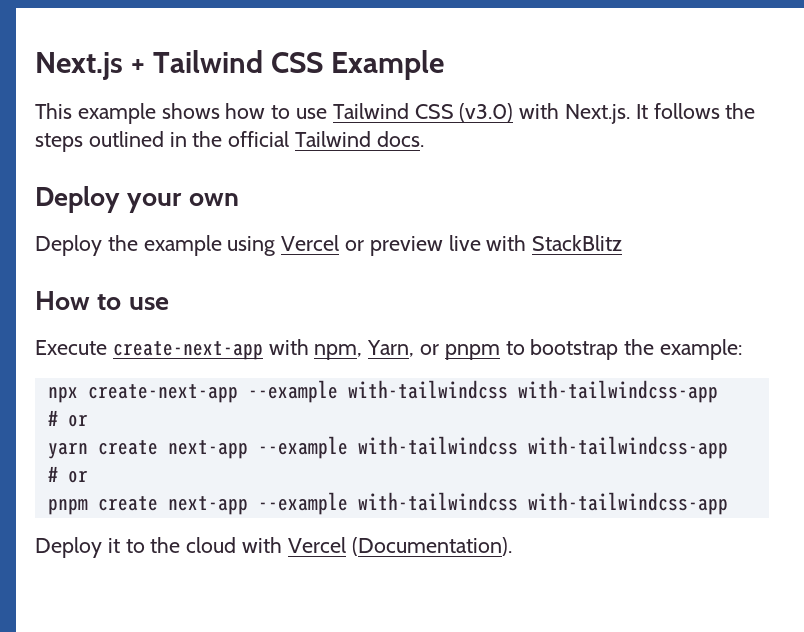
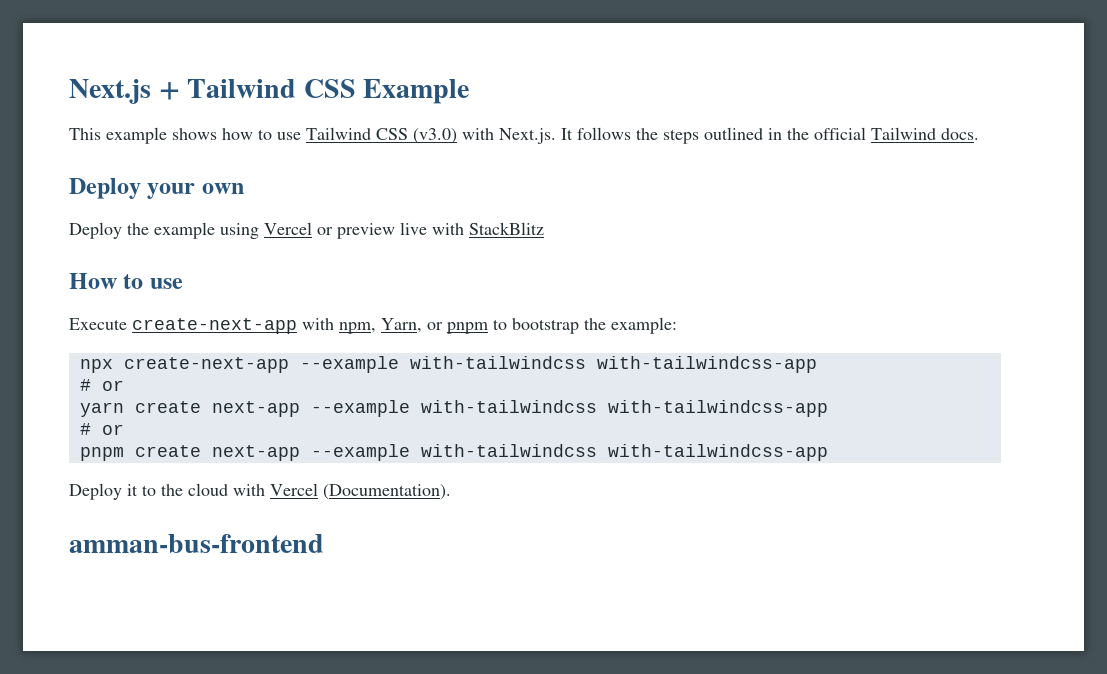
+ amman-bus-frontend

